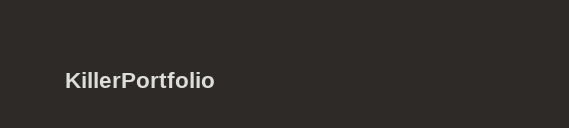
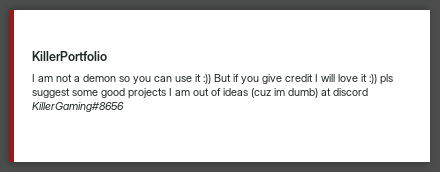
+ I am not a demon so you can use it :)) But if you give credit I will love it :)) pls suggest some good projects I am out of ideas (cuz im dumb) at discord KillerGaming#8656

